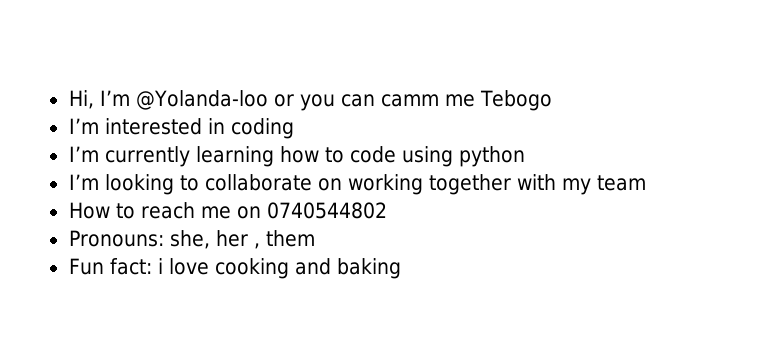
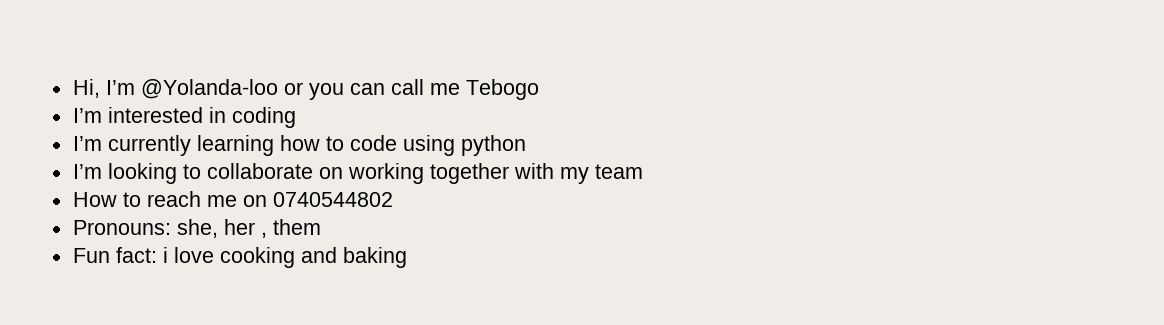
- Hi, I’m @Yolanda-loo or you can camm me Tebogo
+ Hi, I’m @Yolanda-loo or you can call me Tebogo

